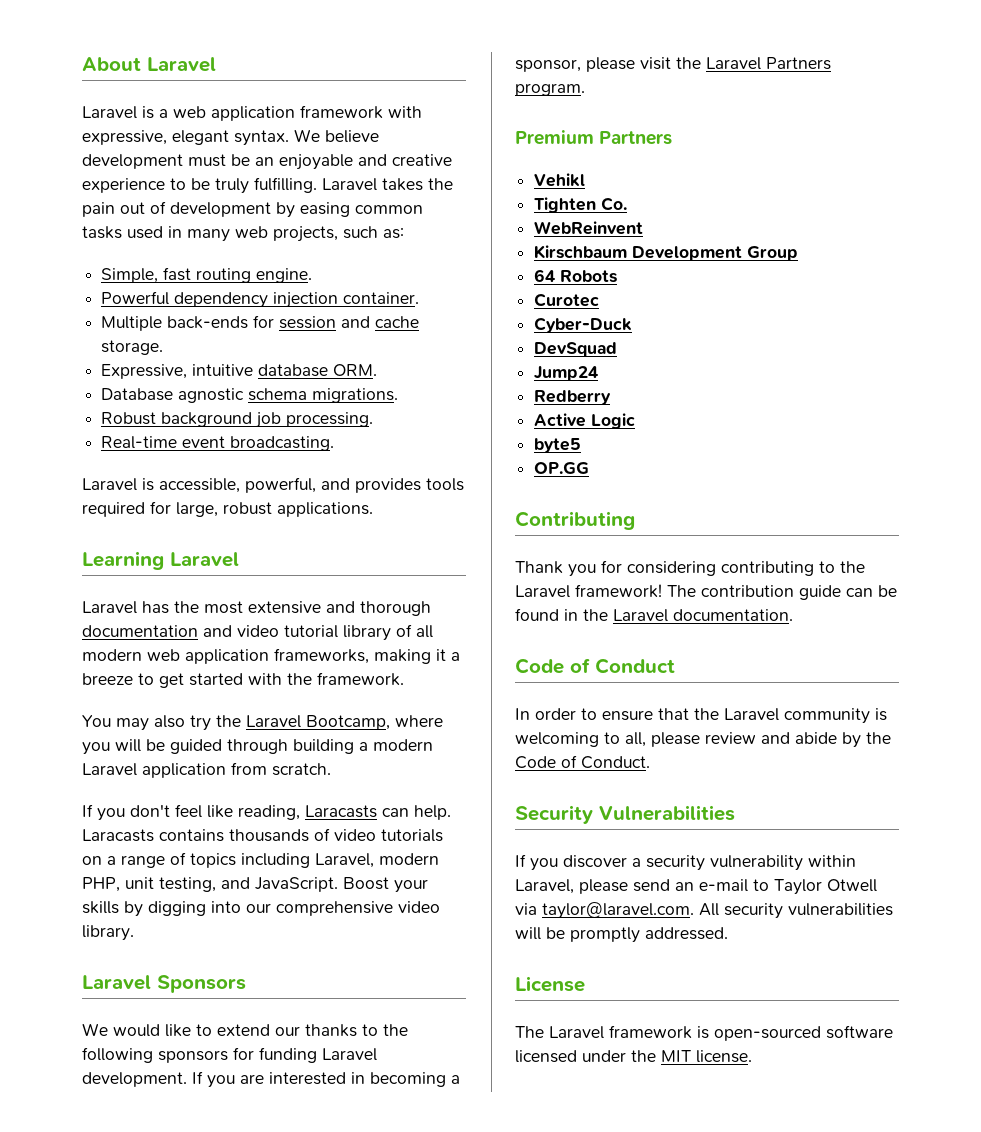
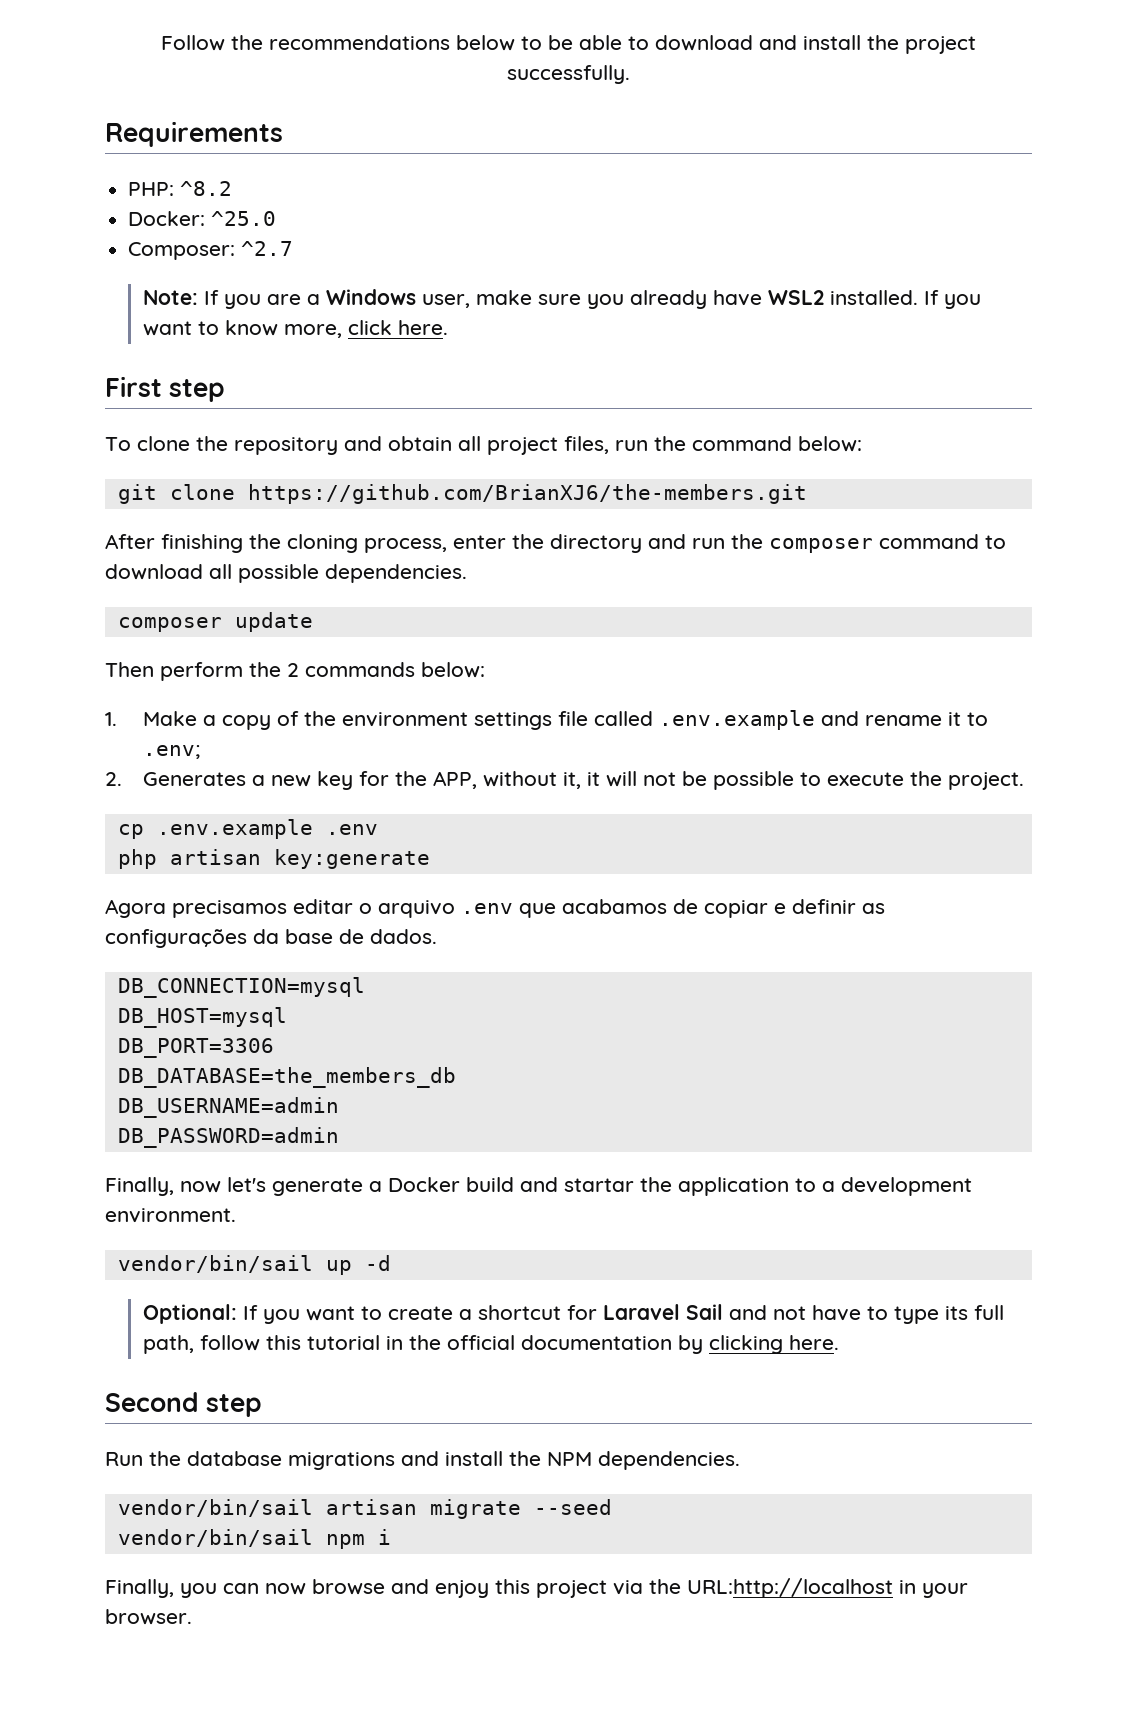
- About Laravel
- Laravel is a web application framework with expressive, elegant syntax. We believe development must be an enjoyable and creative experience to be truly fulfilling. Laravel takes the pain out of development by easing common tasks used in many web projects, such as:
- Simple, fast routing engine.
- Powerful dependency injection container.
- Multiple back-ends for session and cache storage.
- Expressive, intuitive database ORM.
- Database agnostic schema migrations.
- Robust background job processing.
- Real-time event broadcasting.
- Laravel is accessible, powerful, and provides tools required for large, robust applications.
- Learning Laravel
- Laravel has the most extensive and thorough documentation and video tutorial library of all modern web application frameworks, making it a breeze to get started with the framework.
- You may also try the Laravel Bootcamp, where you will be guided through building a modern Laravel application from scratch.
- If you don't feel like reading, Laracasts can help. Laracasts contains thousands of video tutorials on a range of topics including Laravel, modern PHP, unit testing, and JavaScript. Boost your skills by digging into our comprehensive video library.
- Laravel Sponsors
- We would like to extend our thanks to the following sponsors for funding Laravel development. If you are interested in becoming a sponsor, please visit the Laravel Partners program.
- Premium Partners
- Vehikl
- Tighten Co.
- WebReinvent
- Kirschbaum Development Group
- 64 Robots
- Curotec
- Cyber-Duck
- DevSquad
- Jump24
- Redberry
- Active Logic
- byte5
- OP.GG
- Contributing
- Thank you for considering contributing to the Laravel framework! The contribution guide can be found in the Laravel documentation.
- Code of Conduct
- In order to ensure that the Laravel community is welcoming to all, please review and abide by the Code of Conduct.
- Security Vulnerabilities
- If you discover a security vulnerability within Laravel, please send an e-mail to Taylor Otwell via taylor@laravel.com. All security vulnerabilities will be promptly addressed.
- License
- The Laravel framework is open-sourced software licensed under the MIT license.
+ Follow the recommendations below to be able to download and install the project successfully.
+ Requirements
+ PHP: ^8.2
+ Docker: ^25.0
+ Composer: ^2.7
+ Note: If you are a Windows user, make sure you already have WSL2 installed. If you want to know more, click here.
+ First step
+ To clone the repository and obtain all project files, run the command below:
+ git clone https://github.com/BrianXJ6/the-members.git
+ After finishing the cloning process, enter the directory and run the composer command to download all possible dependencies.
+ composer update
+ Then perform the 2 commands below:
+ 1. Make a copy of the environment settings file called .env.example and rename it to .env;
+ 2. Generates a new key for the APP, without it, it will not be possible to execute the project.
+ cp .env.example .env
+ php artisan key:generate
+ Agora precisamos editar o arquivo .env que acabamos de copiar e definir as configurações da base de dados.
+ DB_CONNECTION=mysql
+ DB_HOST=mysql
+ DB_PORT=3306
+ DB_DATABASE=the_members_db
+ DB_USERNAME=admin
+ DB_PASSWORD=admin
+ Finally, now let's generate a Docker build and startar the application to a development environment.
+ vendor/bin/sail up -d
+ Optional: If you want to create a shortcut for Laravel Sail and not have to type its full path, follow this tutorial in the official documentation by clicking here.
+ Second step
+ Run the database migrations and install the NPM dependencies.
+ vendor/bin/sail artisan migrate --seed
+ vendor/bin/sail npm i
+ Finally, you can now browse and enjoy this project via the URL:http://localhost in your browser.

